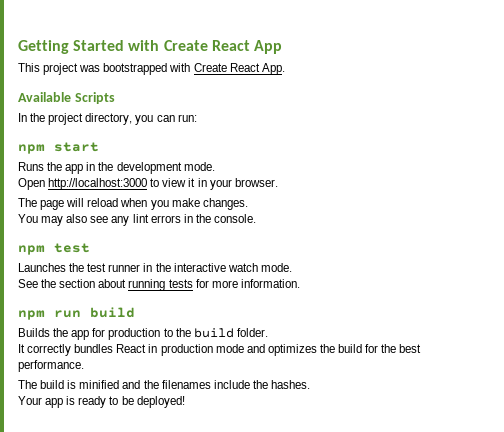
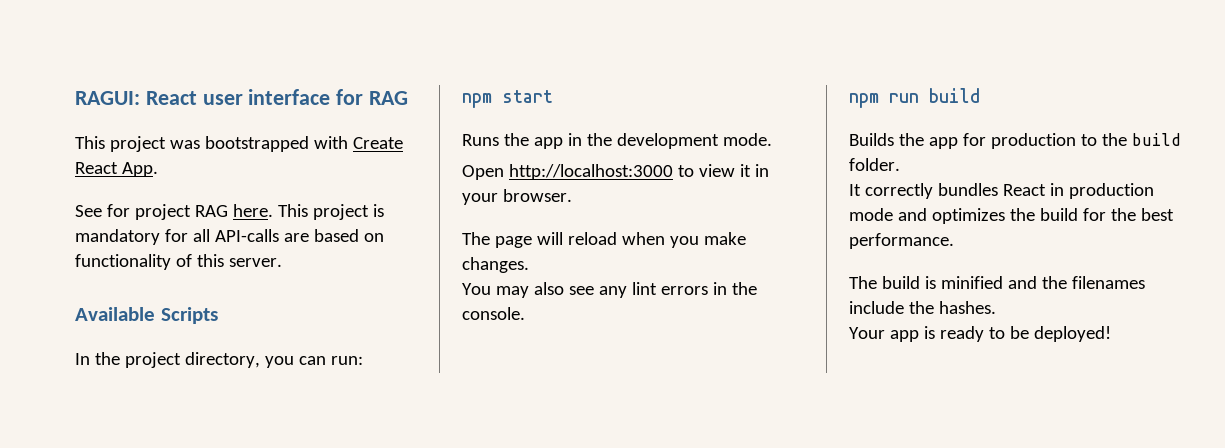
- Getting Started with Create React App
+ RAGUI: React user interface for RAG
+ See for project RAG here. This project is mandatory for all API-calls are based on functionality of this server.
- npm test
- Launches the test runner in the interactive watch mode.
- See the section about running tests for more information.

